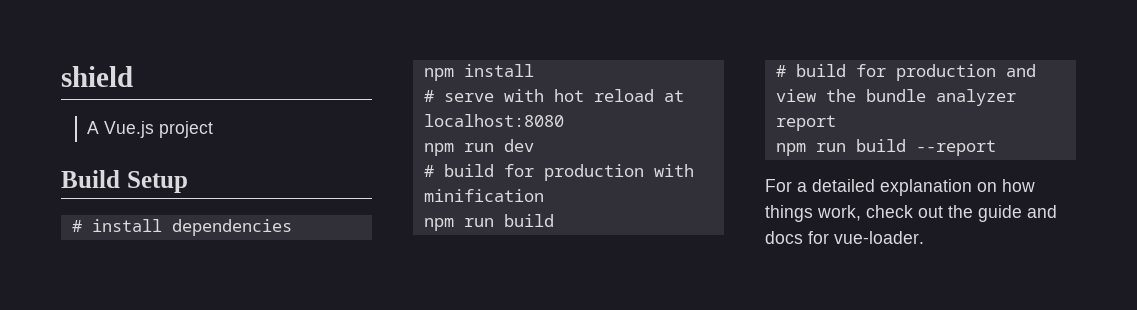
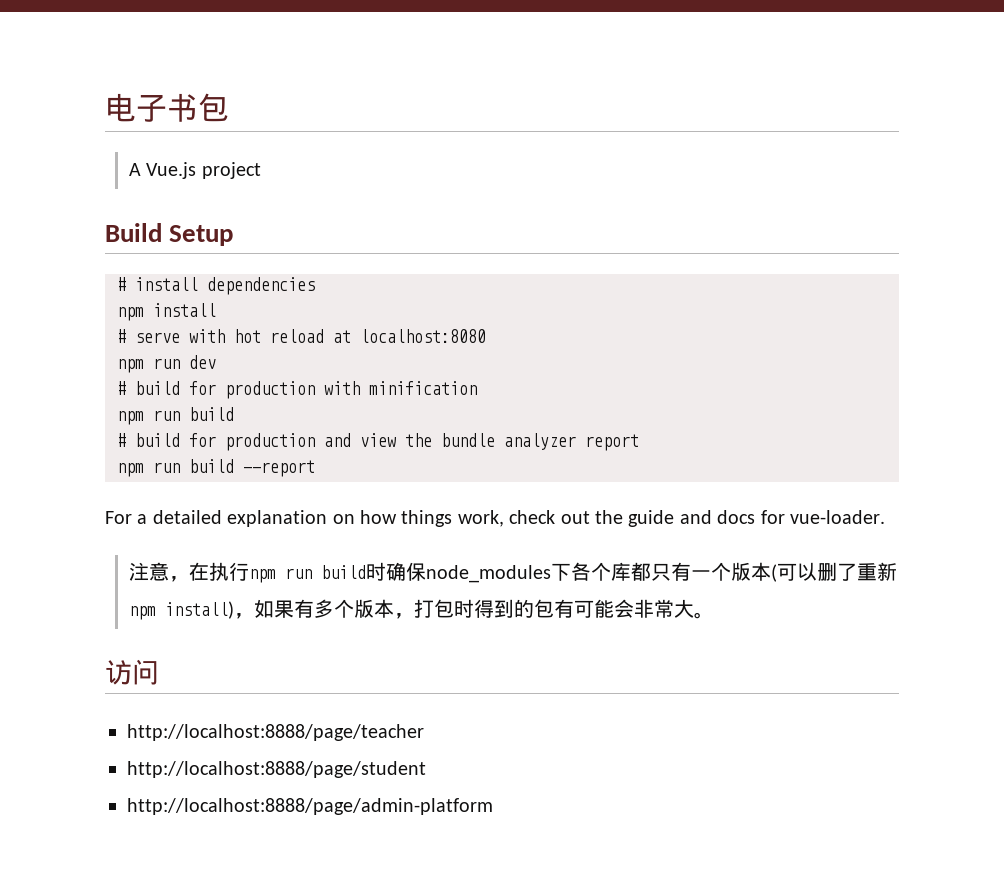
- shield
+ 电子书包
+ 注意，在执行npm run build时确保node_modules下各个库都只有一个版本(可以删了重新npm install)，如果有多个版本，打包时得到的包有可能会非常大。
+ 访问
+ http://localhost:8888/page/teacher
+ http://localhost:8888/page/student
+ http://localhost:8888/page/admin-platform

